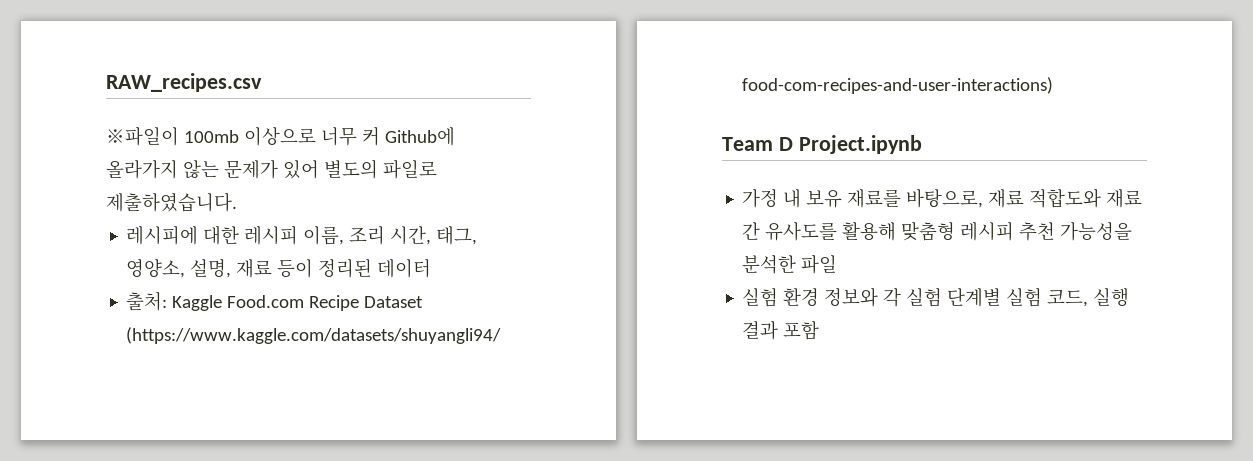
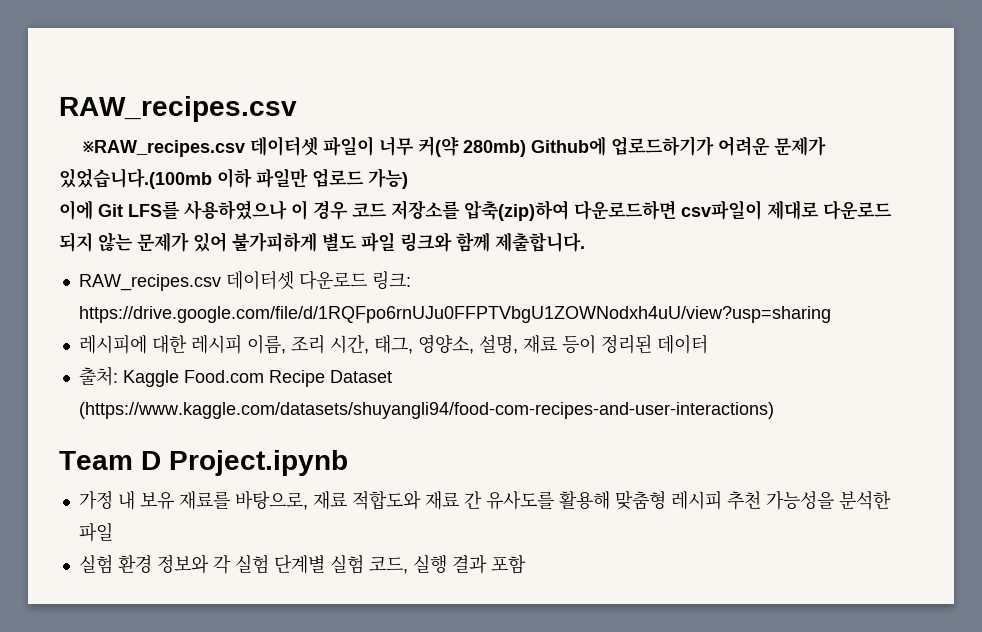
- ※파일이 100mb 이상으로 너무 커 Github에 올라가지 않는 문제가 있어 별도의 파일로 제출하였습니다.
+ ※RAW_recipes.csv 데이터셋 파일이 너무 커(약 280mb) Github에 업로드하기가 어려운 문제가 있었습니다.(100mb 이하 파일만 업로드 가능)
+ 이에 Git LFS를 사용하였으나 이 경우 코드 저장소를 압축(zip)하여 다운로드하면 csv파일이 제대로 다운로드 되지 않는 문제가 있어 불가피하게 별도 파일 링크와 함께 제출합니다.
+ RAW_recipes.csv 데이터셋 다운로드 링크: https://drive.google.com/file/d/1RQFpo6rnUJu0FFPTVbgU1ZOWNodxh4uU/view?usp=sharing

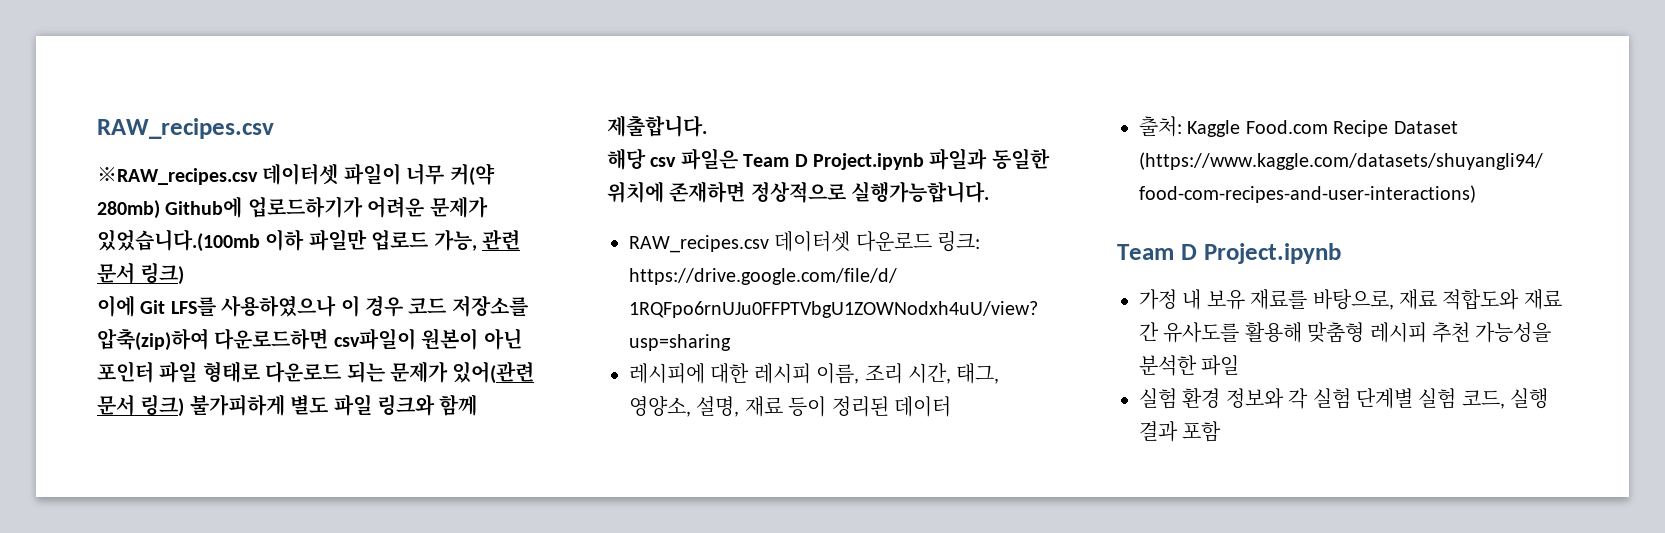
- ※RAW_recipes.csv 데이터셋 파일이 너무 커(약 280mb) Github에 업로드하기가 어려운 문제가 있었습니다.(100mb 이하 파일만 업로드 가능)
+ ※RAW_recipes.csv 데이터셋 파일이 너무 커(약 280mb) Github에 업로드하기가 어려운 문제가 있었습니다.(100mb 이하 파일만 업로드 가능, 관련 문서 링크)
- 이에 Git LFS를 사용하였으나 이 경우 코드 저장소를 압축(zip)하여 다운로드하면 csv파일이 제대로 다운로드 되지 않는 문제가 있어 불가피하게 별도 파일 링크와 함께 제출합니다.
+ 이에 Git LFS를 사용하였으나 이 경우 코드 저장소를 압축(zip)하여 다운로드하면 csv파일이 원본이 아닌 포인터 파일 형태로 다운로드 되는 문제가 있어(관련 문서 링크) 불가피하게 별도 파일 링크와 함께 제출합니다.
+ 해당 csv 파일은 Team D Project.ipynb 파일과 동일한 위치에 존재하면 정상적으로 실행가능합니다.

